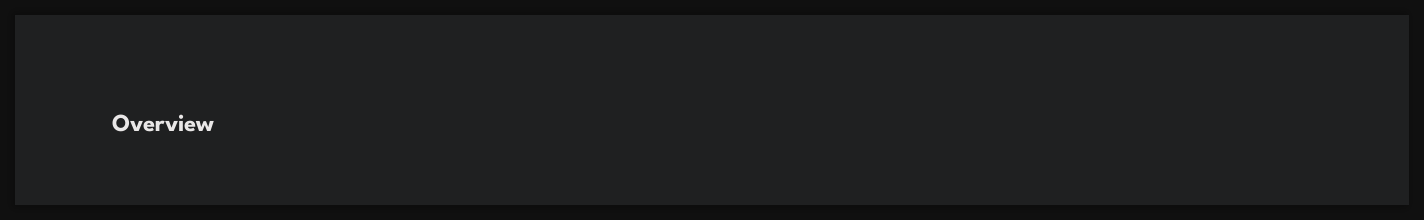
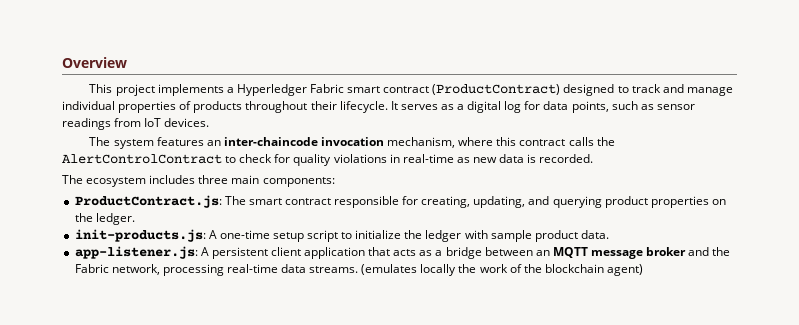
+ This project implements a Hyperledger Fabric smart contract (ProductContract) designed to track and manage individual properties of products throughout their lifecycle. It serves as a digital log for data points, such as sensor readings from IoT devices.
+ The system features an inter-chaincode invocation mechanism, where this contract calls the AlertControlContract to check for quality violations in real-time as new data is recorded.
+ The ecosystem includes three main components:
+ ProductContract.js: The smart contract responsible for creating, updating, and querying product properties on the ledger.
+ init-products.js: A one-time setup script to initialize the ledger with sample product data.
+ app-listener.js: A persistent client application that acts as a bridge between an MQTT message broker and the Fabric network, processing real-time data streams. (emulates locally the work of the blockchain agent)

